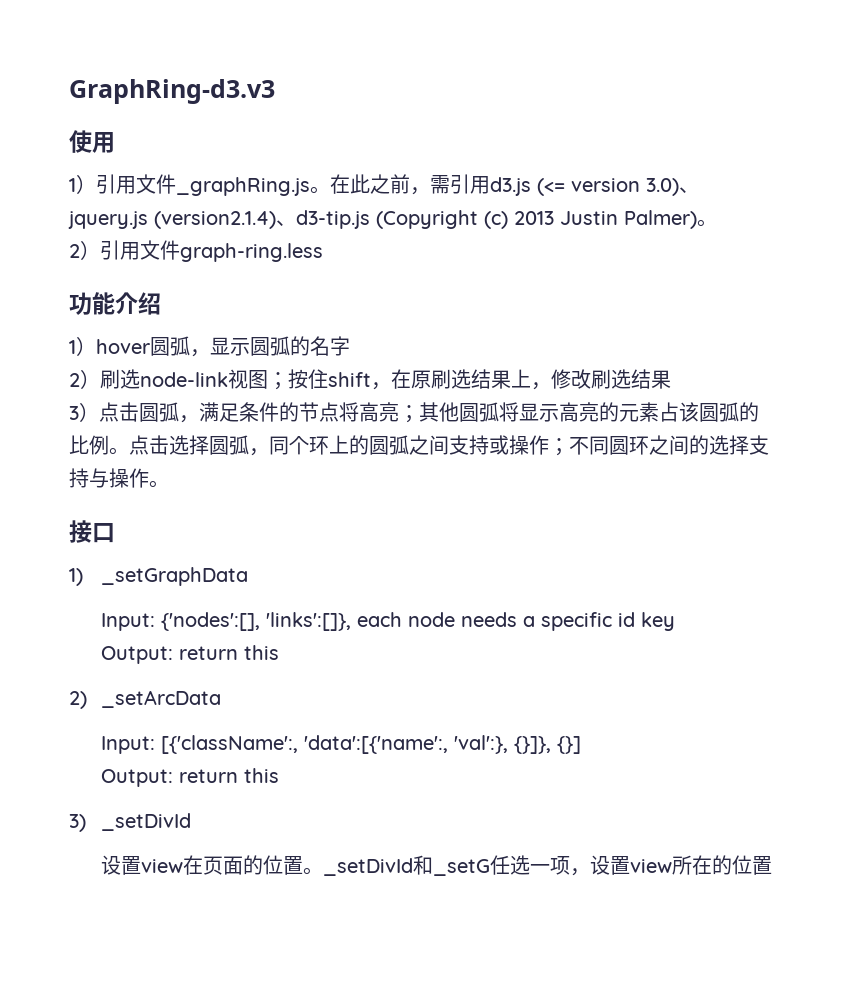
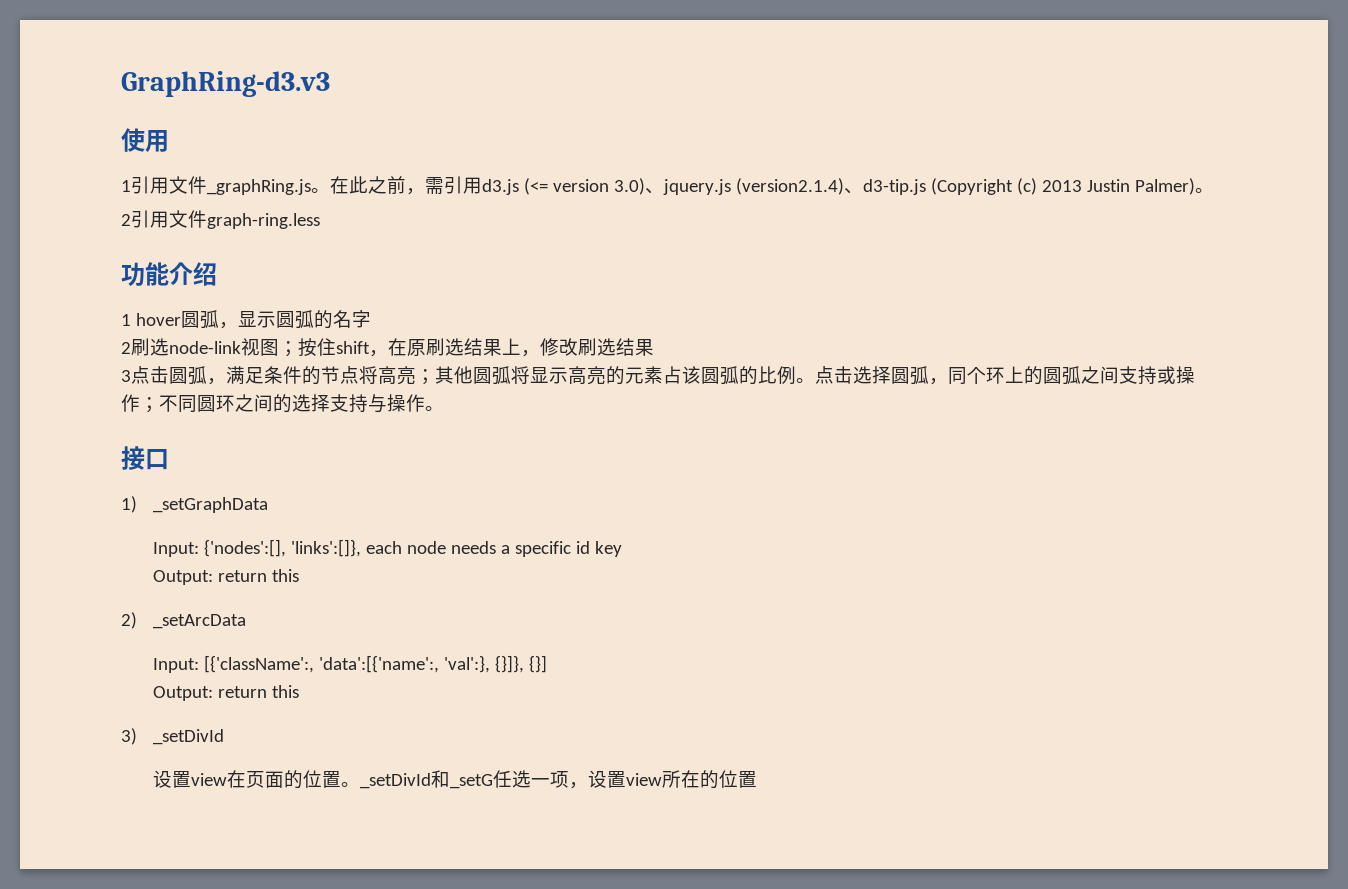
- 1）引用文件_graphRing.js。
+ 1引用文件_graphRing.js。
- 2）引用文件graph-ring.less
+ 2引用文件graph-ring.less
- 1）hover圆弧，显示圆弧的名字
+ 1 hover圆弧，显示圆弧的名字
- 2）刷选node-link视图；按住shift，在原刷选结果上，修改刷选结果
+ 2刷选node-link视图；按住shift，在原刷选结果上，修改刷选结果
- 3）点击圆弧，满足条件的节点将高亮；其他圆弧将显示高亮的元素占该圆弧的比例。
+ 3点击圆弧，满足条件的节点将高亮；其他圆弧将显示高亮的元素占该圆弧的比例。

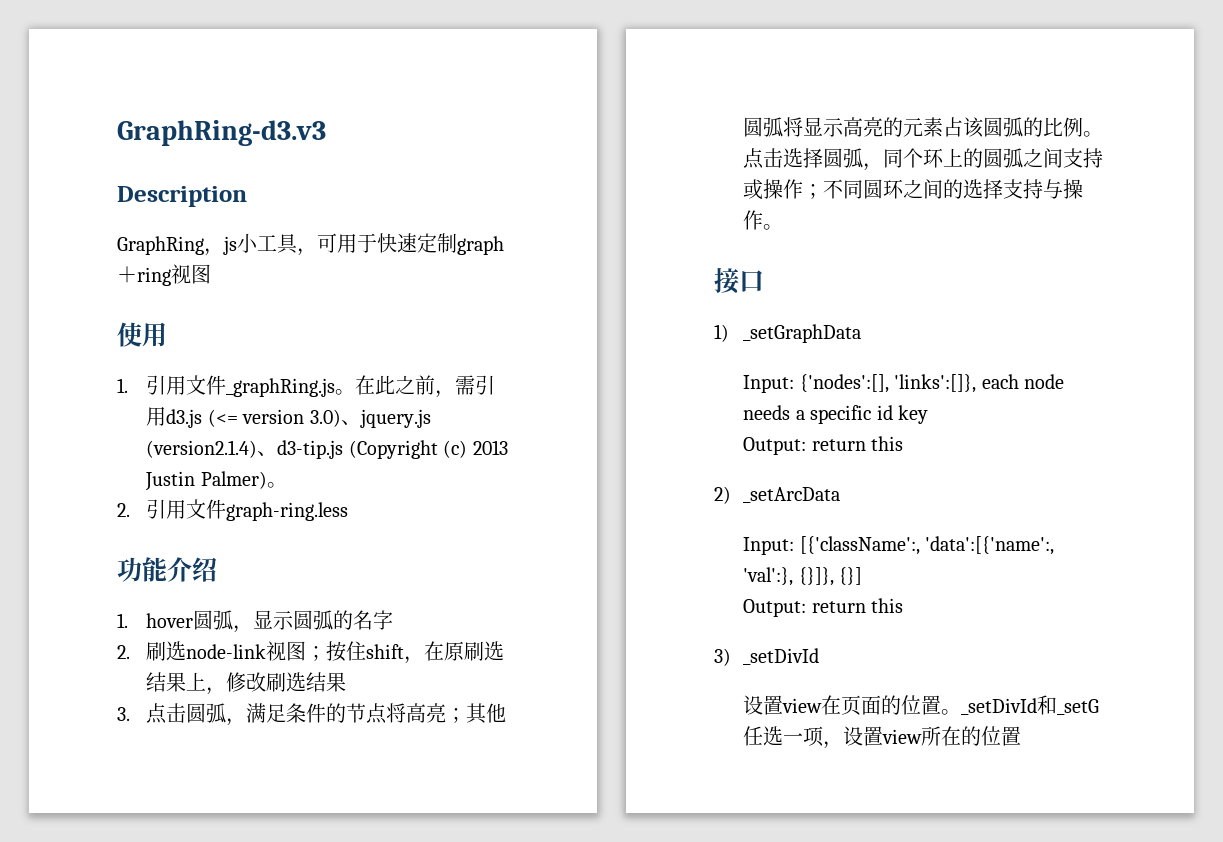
+ Description
+ GraphRing，js小工具，可用于快速定制graph＋ring视图
- 1引用文件_graphRing.js。
+ 1.引用文件_graphRing.js。
- 2引用文件graph-ring.less
+ 2.引用文件graph-ring.less
- 1 hover圆弧，显示圆弧的名字
+ 1. hover圆弧，显示圆弧的名字
- 2刷选node-link视图；按住shift，在原刷选结果上，修改刷选结果
+ 2.刷选node-link视图；按住shift，在原刷选结果上，修改刷选结果
- 3点击圆弧，满足条件的节点将高亮；其他圆弧将显示高亮的元素占该圆弧的比例。
+ 3.点击圆弧，满足条件的节点将高亮；其他圆弧将显示高亮的元素占该圆弧的比例。

